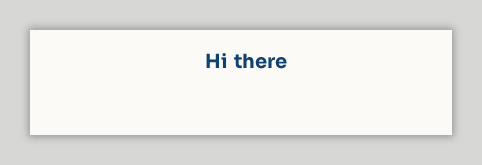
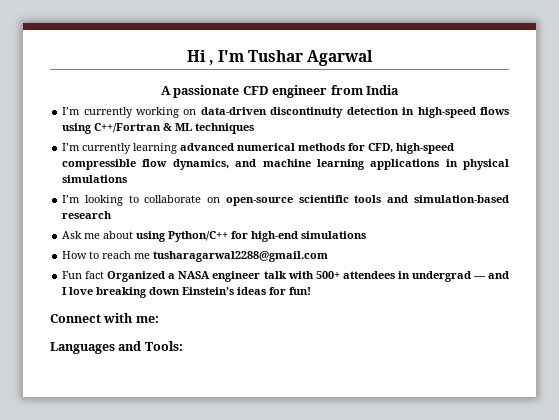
- Hi there
+ Hi , I'm Tushar Agarwal
+ A passionate CFD engineer from India
+ I’m currently working on data-driven discontinuity detection in high-speed flows using C++/Fortran & ML techniques
+ I’m currently learning advanced numerical methods for CFD, high-speed compressible flow dynamics, and machine learning applications in physical simulations
+ I’m looking to collaborate on open-source scientific tools and simulation-based research
+ Ask me about using Python/C++ for high-end simulations
+ How to reach me tusharagarwal2288@gmail.com
+ Fun fact Organized a NASA engineer talk with 500+ attendees in undergrad — and I love breaking down Einstein’s ideas for fun!
+ Connect with me:
+ Languages and Tools:

